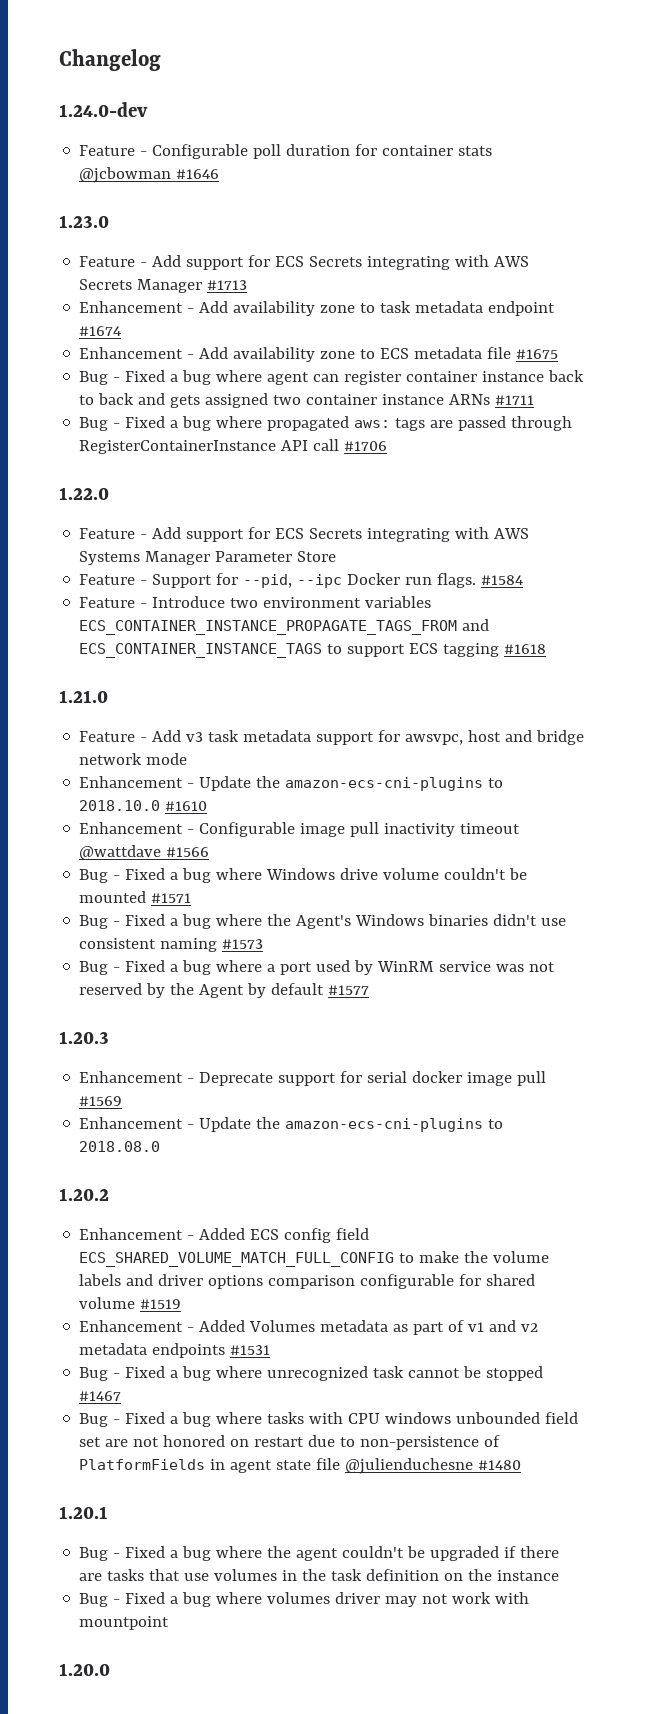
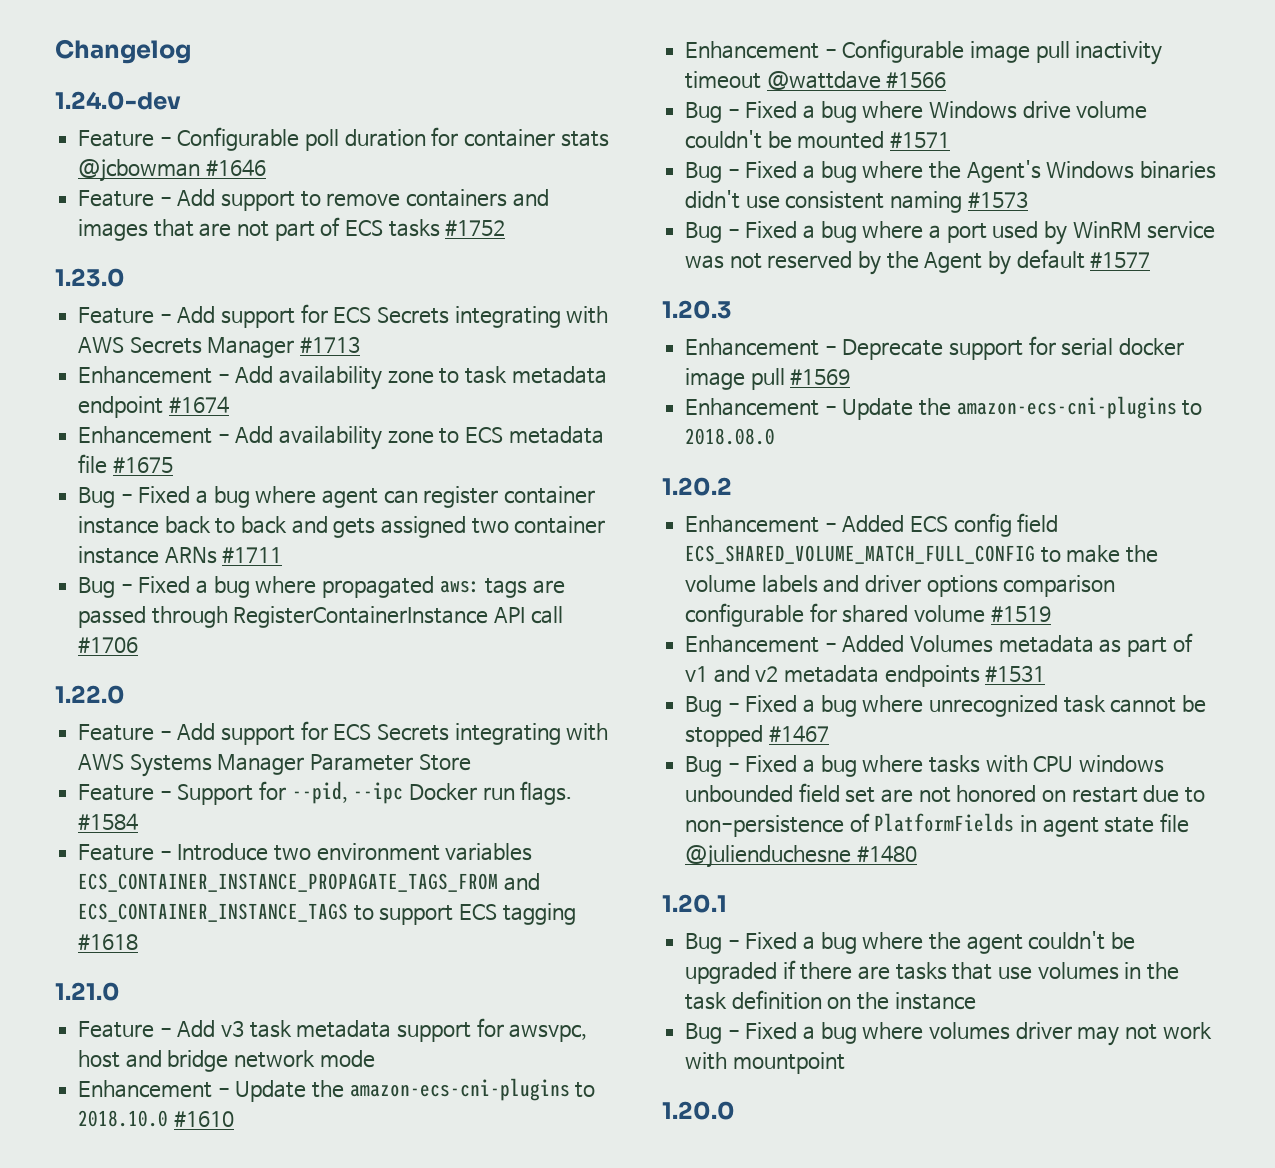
+ Feature - Add support to remove containers and images that are not part of ECS tasks #1752

